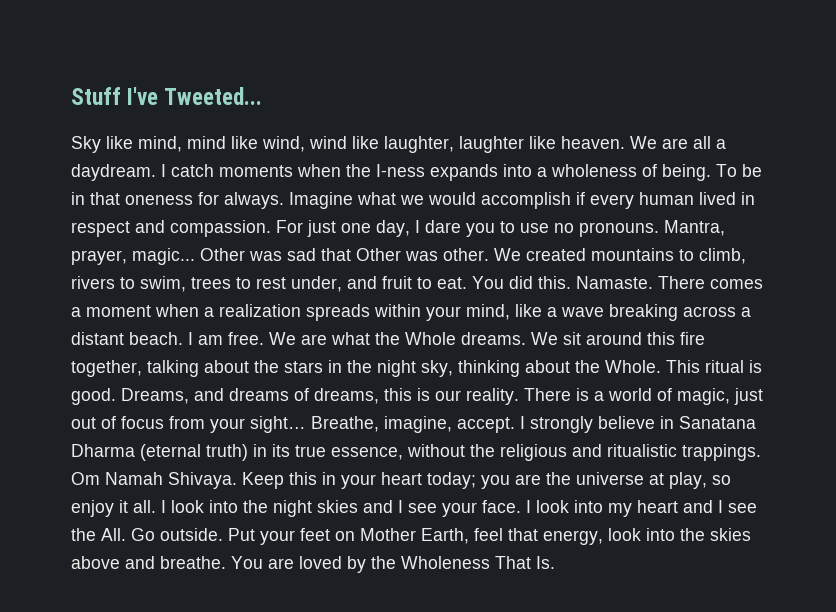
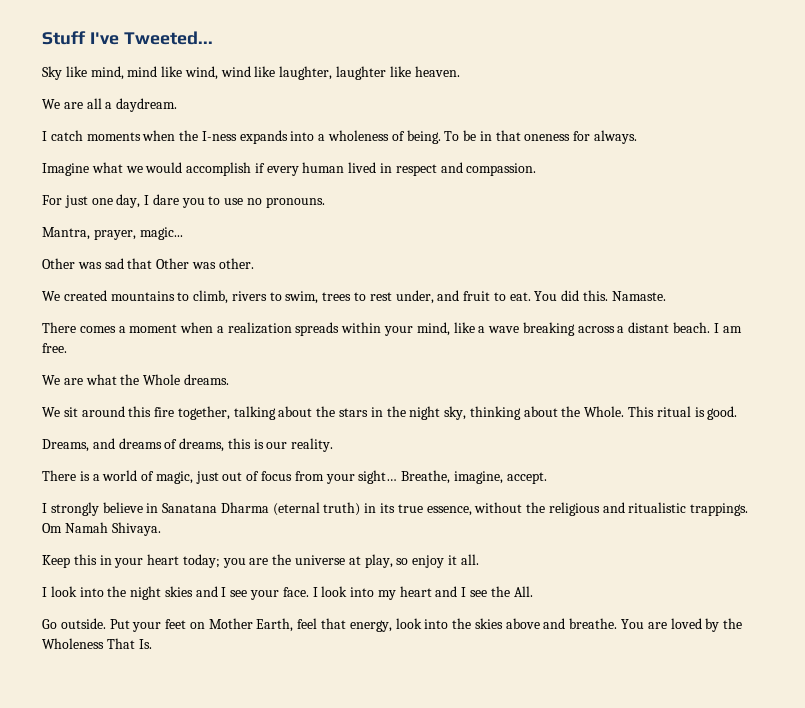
- Sky like mind, mind like wind, wind like laughter, laughter like heaven. We are all a daydream. I catch moments when the I-ness expands into a wholeness of being.
+ Sky like mind, mind like wind, wind like laughter, laughter like heaven.
+ We are all a daydream.
+ I catch moments when the I-ness expands into a wholeness of being.
- To be in that oneness for always. Imagine what we would accomplish if every human lived in respect and compassion. For just one day, I dare you to use no pronouns. Mantra, prayer, magic... Other was sad that Other was other. We created mountains to climb, rivers to swim, trees to rest under, and fruit to eat.
+ To be in that oneness for always.
+ Imagine what we would accomplish if every human lived in respect and compassion.
+ For just one day, I dare you to use no pronouns.
+ Mantra, prayer, magic...
+ Other was sad that Other was other.
+ We created mountains to climb, rivers to swim, trees to rest under, and fruit to eat.
- Namaste. There comes a moment when a realization spreads within your mind, like a wave breaking across a distant beach.
+ Namaste.
+ There comes a moment when a realization spreads within your mind, like a wave breaking across a distant beach.
- I am free. We are what the Whole dreams. We sit around this fire together, talking about the stars in the night sky, thinking about the Whole.
+ I am free.
+ We are what the Whole dreams.
+ We sit around this fire together, talking about the stars in the night sky, thinking about the Whole.
- This ritual is good. Dreams, and dreams of dreams, this is our reality. There is a world of magic, just out of focus from your sight…
+ This ritual is good.
+ Dreams, and dreams of dreams, this is our reality.
+ There is a world of magic, just out of focus from your sight…
- Breathe, imagine, accept. I strongly believe in Sanatana Dharma (eternal truth) in its true essence, without the religious and ritualistic trappings.
+ Breathe, imagine, accept.
+ I strongly believe in Sanatana Dharma (eternal truth) in its true essence, without the religious and ritualistic trappings.
- Om Namah Shivaya. Keep this in your heart today; you are the universe at play, so enjoy it all. I look into the night skies and I see your face.
+ Om Namah Shivaya.
+ Keep this in your heart today; you are the universe at play, so enjoy it all.
+ I look into the night skies and I see your face.
- I look into my heart and I see the All. Go outside.
+ I look into my heart and I see the All.
+ Go outside.

